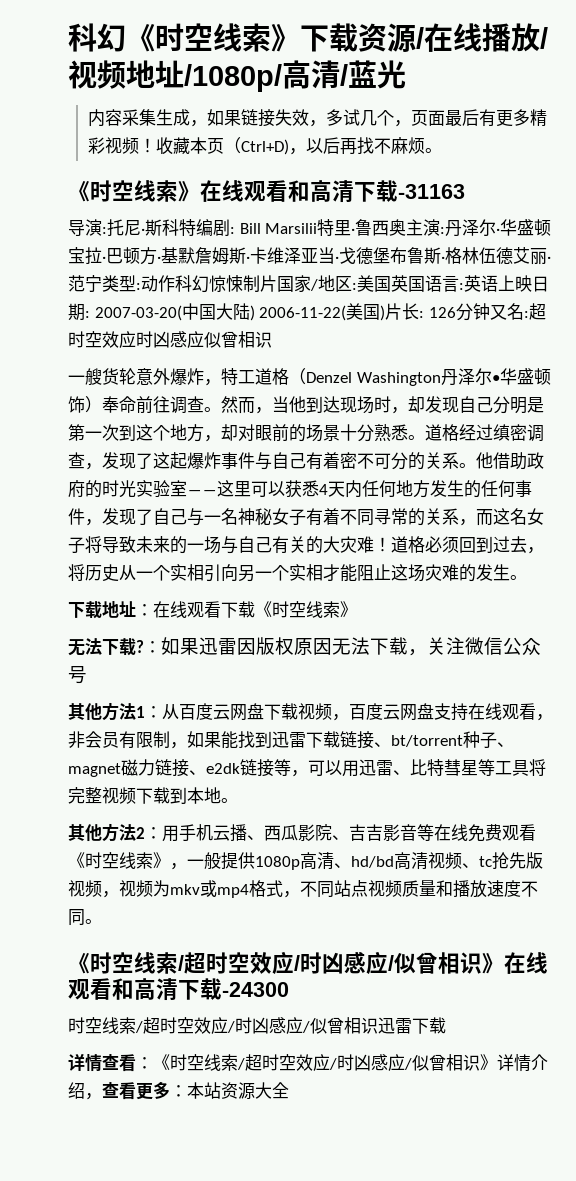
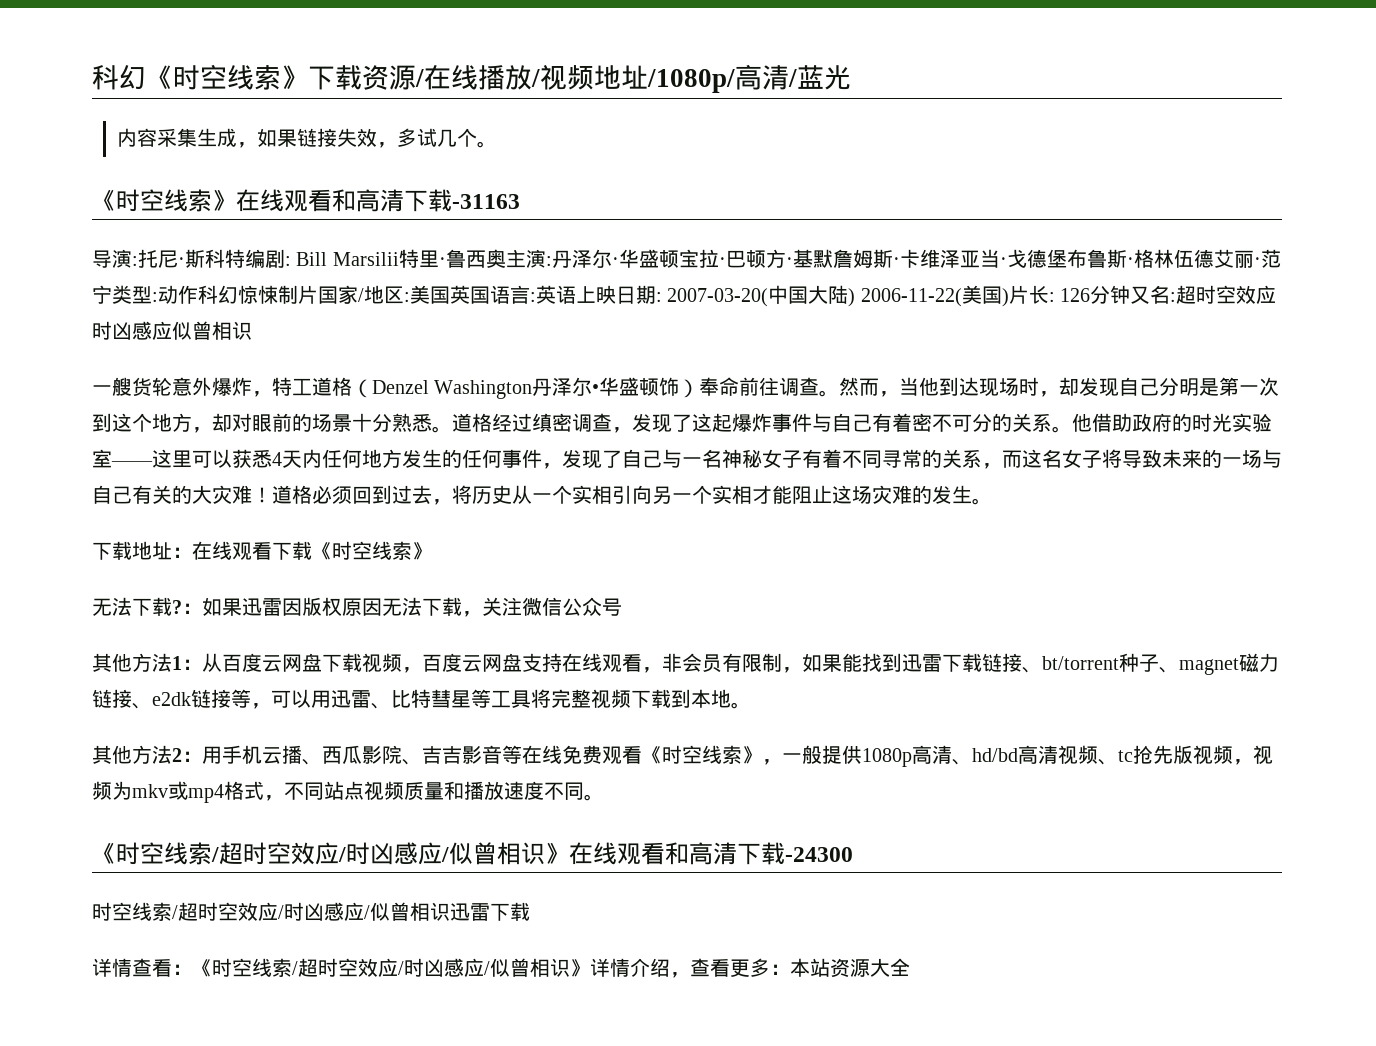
- 内容采集生成，如果链接失效，多试几个，页面最后有更多精彩视频！收藏本页（Ctrl+D)，以后再找不麻烦。
+ 内容采集生成，如果链接失效，多试几个。

